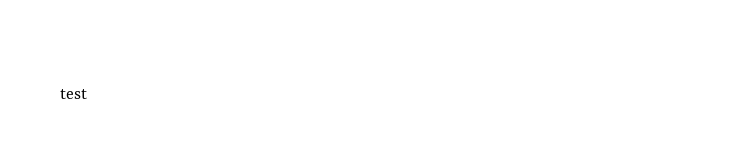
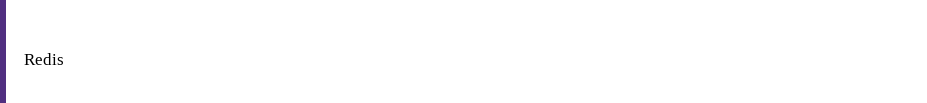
- test
+ Redis

